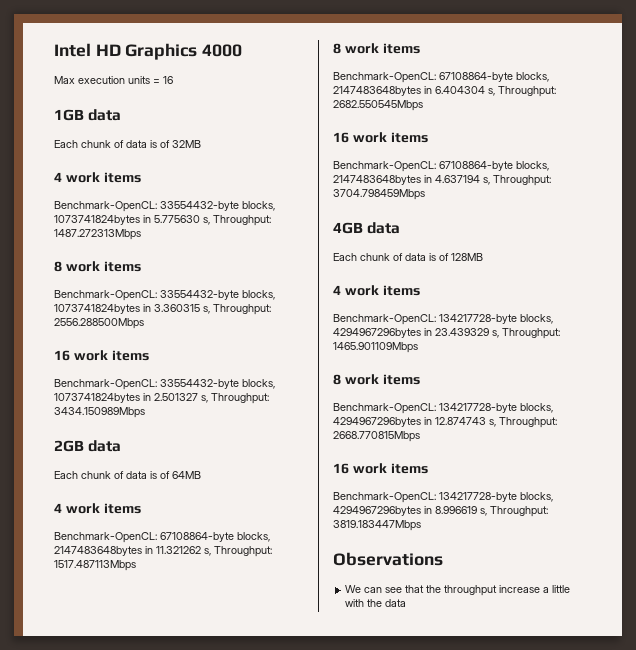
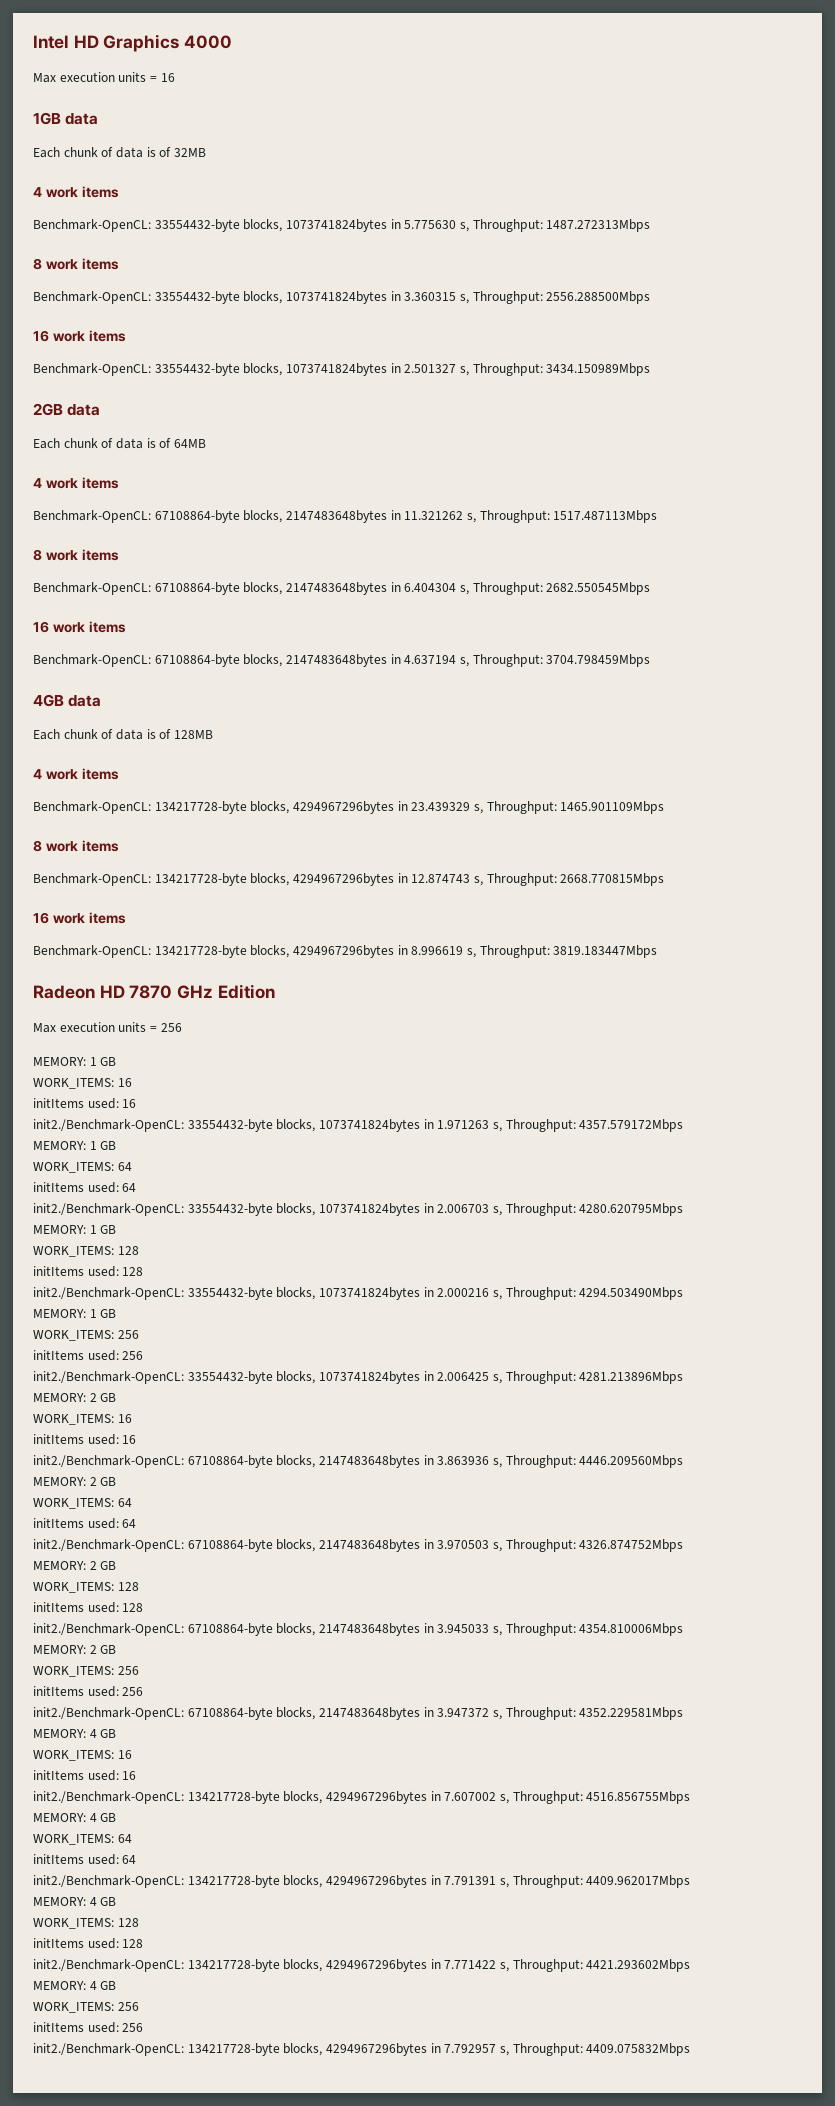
- Observations
- We can see that the throughput increase a little with the data
+ Radeon HD 7870 GHz Edition
+ Max execution units = 256
+ MEMORY: 1 GB
+ WORK_ITEMS: 16
+ initItems used: 16
+ init2./Benchmark-OpenCL: 33554432-byte blocks, 1073741824bytes in 1.971263 s, Throughput: 4357.579172Mbps
+ MEMORY: 1 GB
+ WORK_ITEMS: 64
+ initItems used: 64
+ init2./Benchmark-OpenCL: 33554432-byte blocks, 1073741824bytes in 2.006703 s, Throughput: 4280.620795Mbps
+ MEMORY: 1 GB
+ WORK_ITEMS: 128
+ initItems used: 128
+ init2./Benchmark-OpenCL: 33554432-byte blocks, 1073741824bytes in 2.000216 s, Throughput: 4294.503490Mbps
+ MEMORY: 1 GB
+ WORK_ITEMS: 256
+ initItems used: 256
+ init2./Benchmark-OpenCL: 33554432-byte blocks, 1073741824bytes in 2.006425 s, Throughput: 4281.213896Mbps
+ MEMORY: 2 GB
+ WORK_ITEMS: 16
+ initItems used: 16
+ init2./Benchmark-OpenCL: 67108864-byte blocks, 2147483648bytes in 3.863936 s, Throughput: 4446.209560Mbps
+ MEMORY: 2 GB
+ WORK_ITEMS: 64
+ initItems used: 64
+ init2./Benchmark-OpenCL: 67108864-byte blocks, 2147483648bytes in 3.970503 s, Throughput: 4326.874752Mbps
+ MEMORY: 2 GB
+ WORK_ITEMS: 128
+ initItems used: 128
+ init2./Benchmark-OpenCL: 67108864-byte blocks, 2147483648bytes in 3.945033 s, Throughput: 4354.810006Mbps
+ MEMORY: 2 GB
+ WORK_ITEMS: 256
+ initItems used: 256
+ init2./Benchmark-OpenCL: 67108864-byte blocks, 2147483648bytes in 3.947372 s, Throughput: 4352.229581Mbps
+ MEMORY: 4 GB
+ WORK_ITEMS: 16
+ initItems used: 16
+ init2./Benchmark-OpenCL: 134217728-byte blocks, 4294967296bytes in 7.607002 s, Throughput: 4516.856755Mbps
+ MEMORY: 4 GB
+ WORK_ITEMS: 64
+ initItems used: 64
+ init2./Benchmark-OpenCL: 134217728-byte blocks, 4294967296bytes in 7.791391 s, Throughput: 4409.962017Mbps
+ MEMORY: 4 GB
+ WORK_ITEMS: 128
+ initItems used: 128
+ init2./Benchmark-OpenCL: 134217728-byte blocks, 4294967296bytes in 7.771422 s, Throughput: 4421.293602Mbps
+ MEMORY: 4 GB
+ WORK_ITEMS: 256
+ initItems used: 256
+ init2./Benchmark-OpenCL: 134217728-byte blocks, 4294967296bytes in 7.792957 s, Throughput: 4409.075832Mbps

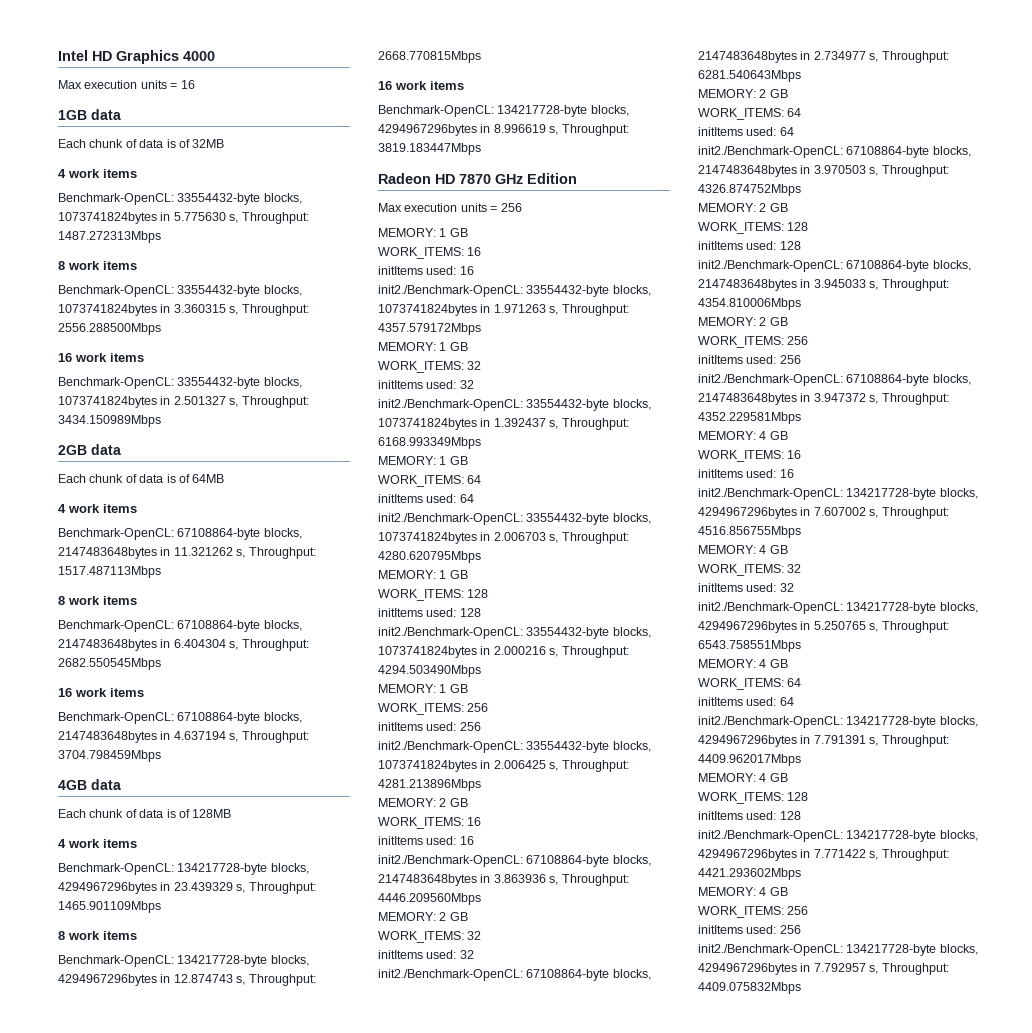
  init2./Benchmark-OpenCL: 33554432-byte blocks, 1073741824bytes in 1.971263 s, Throughput: 4357.579172Mbps
+ MEMORY: 1 GB
+ WORK_ITEMS: 32
+ initItems used: 32
+ init2./Benchmark-OpenCL: 33554432-byte blocks, 1073741824bytes in 1.392437 s, Throughput: 6168.993349Mbps
  init2./Benchmark-OpenCL: 67108864-byte blocks, 2147483648bytes in 3.863936 s, Throughput: 4446.209560Mbps
+ MEMORY: 2 GB
+ WORK_ITEMS: 32
+ initItems used: 32
+ init2./Benchmark-OpenCL: 67108864-byte blocks, 2147483648bytes in 2.734977 s, Throughput: 6281.540643Mbps
  init2./Benchmark-OpenCL: 134217728-byte blocks, 4294967296bytes in 7.607002 s, Throughput: 4516.856755Mbps
+ MEMORY: 4 GB
+ WORK_ITEMS: 32
+ initItems used: 32
+ init2./Benchmark-OpenCL: 134217728-byte blocks, 4294967296bytes in 5.250765 s, Throughput: 6543.758551Mbps

